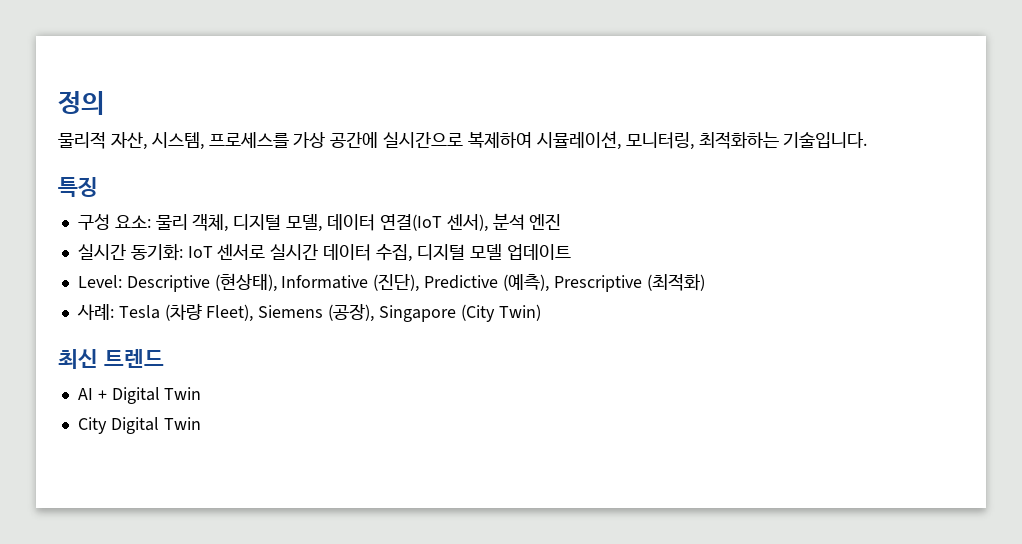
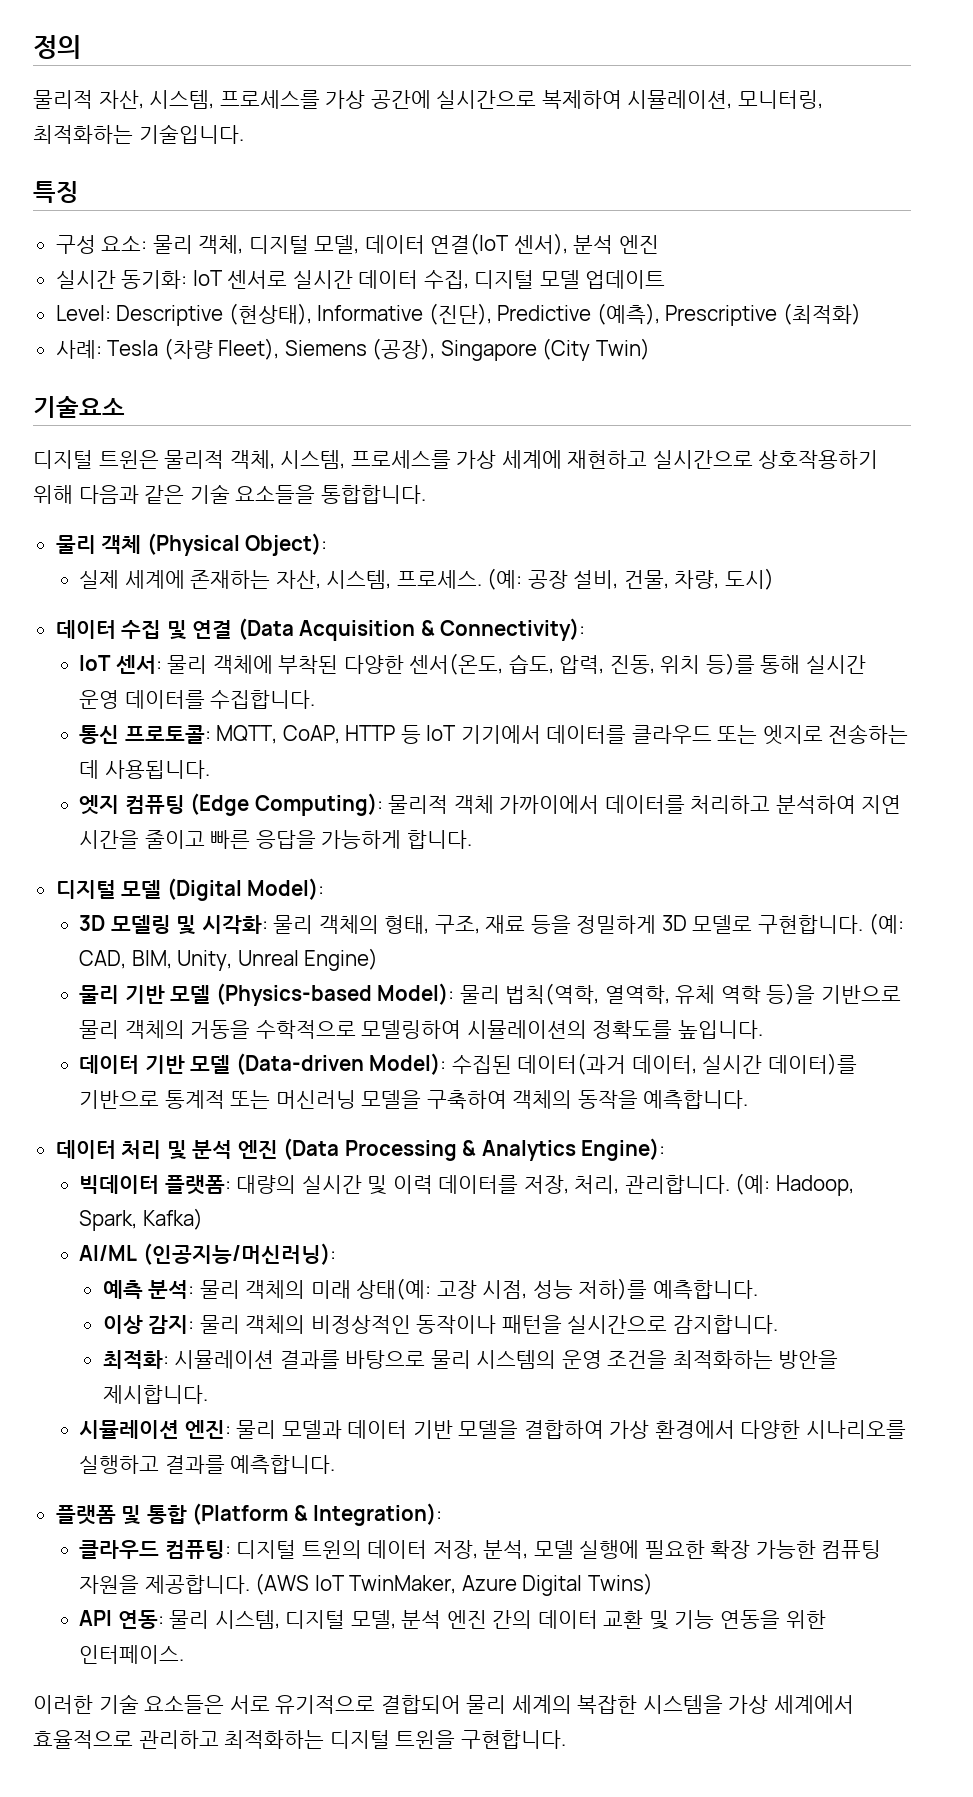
- 최신 트렌드
- AI + Digital Twin
- City Digital Twin
+ 기술요소
+ 디지털 트윈은 물리적 객체, 시스템, 프로세스를 가상 세계에 재현하고 실시간으로 상호작용하기 위해 다음과 같은 기술 요소들을 통합합니다.
+ 물리 객체 (Physical Object):
+ 실제 세계에 존재하는 자산, 시스템, 프로세스. (예: 공장 설비, 건물, 차량, 도시)
+ 데이터 수집 및 연결 (Data Acquisition & Connectivity):
+ IoT 센서: 물리 객체에 부착된 다양한 센서(온도, 습도, 압력, 진동, 위치 등)를 통해 실시간 운영 데이터를 수집합니다.
+ 통신 프로토콜: MQTT, CoAP, HTTP 등 IoT 기기에서 데이터를 클라우드 또는 엣지로 전송하는 데 사용됩니다.
+ 엣지 컴퓨팅 (Edge Computing): 물리적 객체 가까이에서 데이터를 처리하고 분석하여 지연 시간을 줄이고 빠른 응답을 가능하게 합니다.
+ 디지털 모델 (Digital Model):
+ 3D 모델링 및 시각화: 물리 객체의 형태, 구조, 재료 등을 정밀하게 3D 모델로 구현합니다. (예: CAD, BIM, Unity, Unreal Engine)
+ 물리 기반 모델 (Physics-based Model): 물리 법칙(역학, 열역학, 유체 역학 등)을 기반으로 물리 객체의 거동을 수학적으로 모델링하여 시뮬레이션의 정확도를 높입니다.
+ 데이터 기반 모델 (Data-driven Model): 수집된 데이터(과거 데이터, 실시간 데이터)를 기반으로 통계적 또는 머신러닝 모델을 구축하여 객체의 동작을 예측합니다.
+ 데이터 처리 및 분석 엔진 (Data Processing & Analytics Engine):
+ 빅데이터 플랫폼: 대량의 실시간 및 이력 데이터를 저장, 처리, 관리합니다. (예: Hadoop, Spark, Kafka)
+ AI/ML (인공지능/머신러닝):
+ 예측 분석: 물리 객체의 미래 상태(예: 고장 시점, 성능 저하)를 예측합니다.
+ 이상 감지: 물리 객체의 비정상적인 동작이나 패턴을 실시간으로 감지합니다.
+ 최적화: 시뮬레이션 결과를 바탕으로 물리 시스템의 운영 조건을 최적화하는 방안을 제시합니다.
+ 시뮬레이션 엔진: 물리 모델과 데이터 기반 모델을 결합하여 가상 환경에서 다양한 시나리오를 실행하고 결과를 예측합니다.
+ 플랫폼 및 통합 (Platform & Integration):
+ 클라우드 컴퓨팅: 디지털 트윈의 데이터 저장, 분석, 모델 실행에 필요한 확장 가능한 컴퓨팅 자원을 제공합니다. (AWS IoT TwinMaker, Azure Digital Twins)
+ API 연동: 물리 시스템, 디지털 모델, 분석 엔진 간의 데이터 교환 및 기능 연동을 위한 인터페이스.
+ 이러한 기술 요소들은 서로 유기적으로 결합되어 물리 세계의 복잡한 시스템을 가상 세계에서 효율적으로 관리하고 최적화하는 디지털 트윈을 구현합니다.

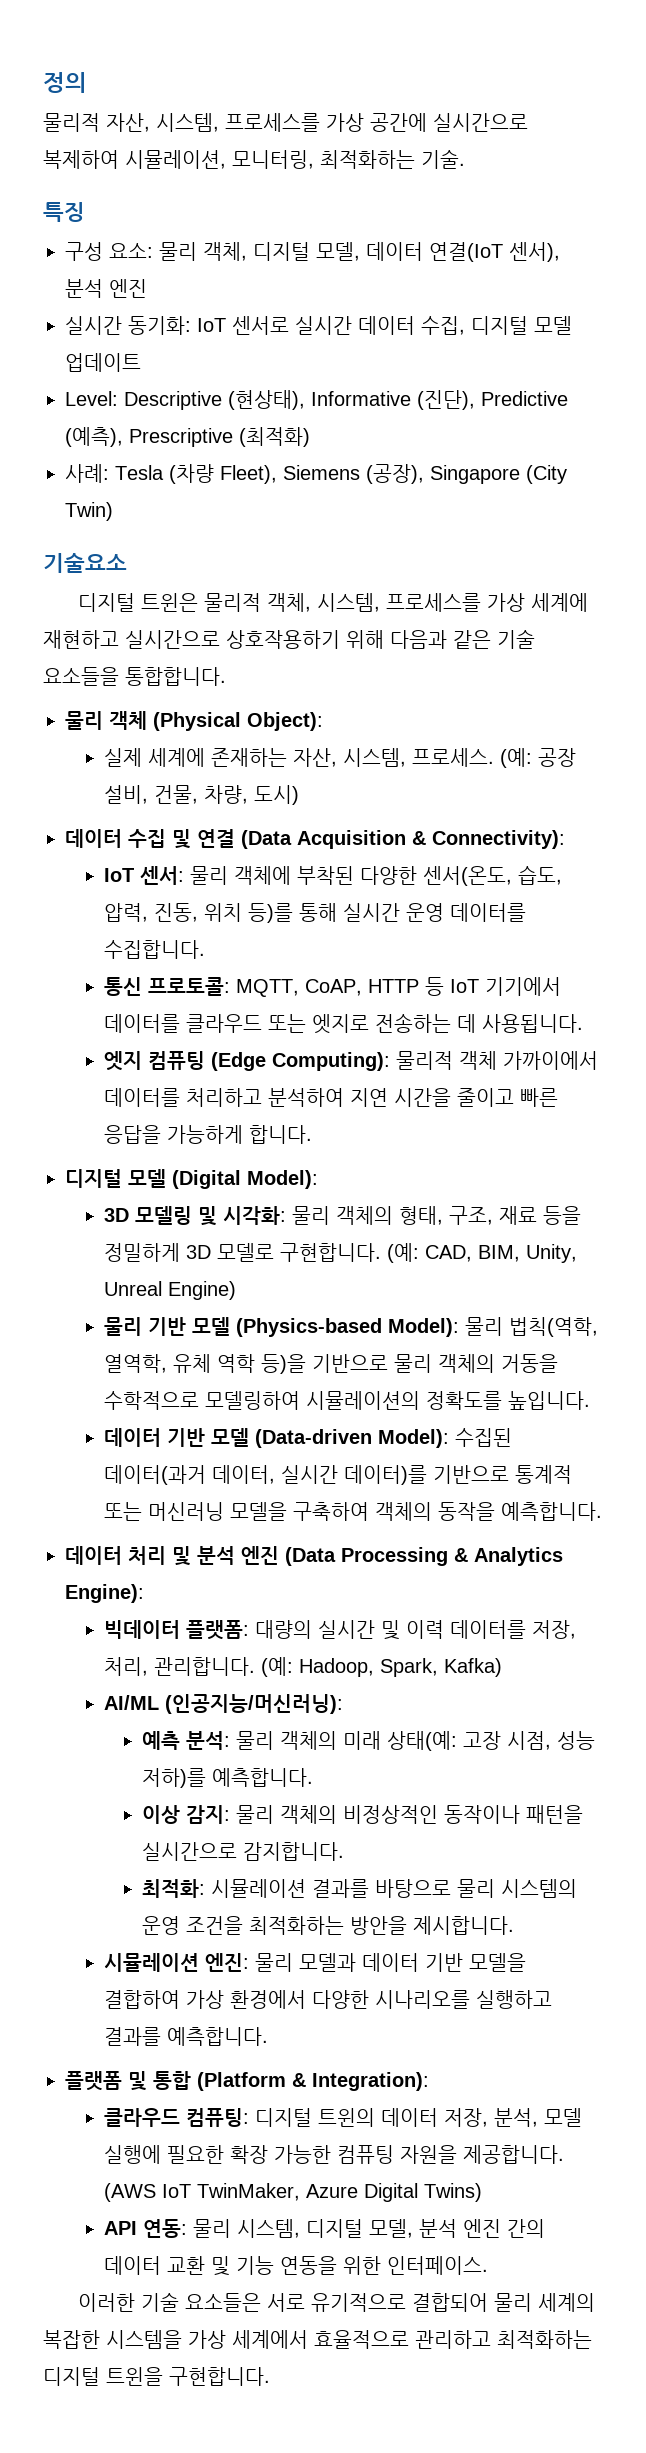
- 물리적 자산, 시스템, 프로세스를 가상 공간에 실시간으로 복제하여 시뮬레이션, 모니터링, 최적화하는 기술입니다.
+ 물리적 자산, 시스템, 프로세스를 가상 공간에 실시간으로 복제하여 시뮬레이션, 모니터링, 최적화하는 기술.

